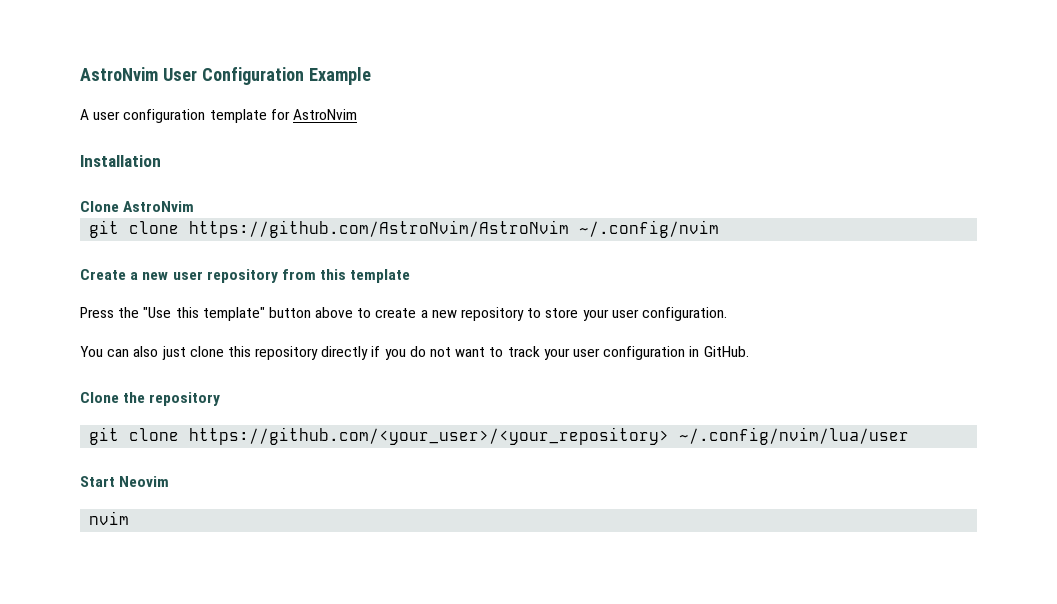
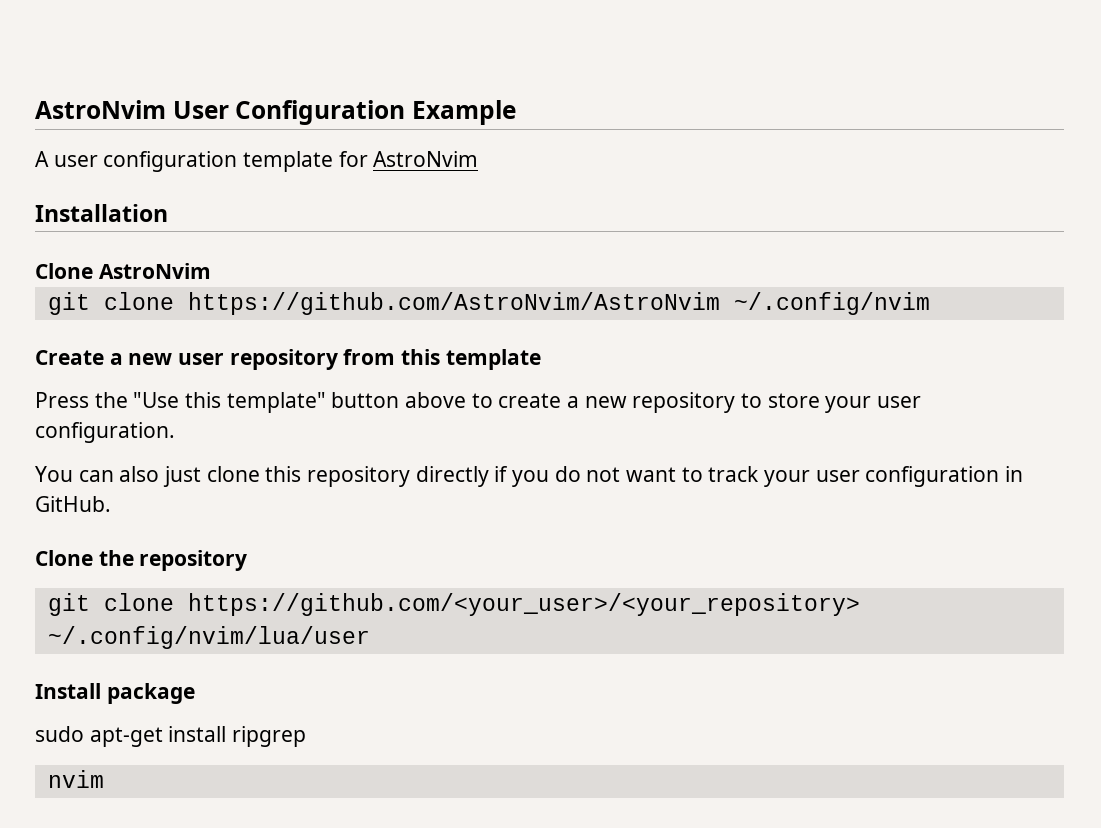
- Start Neovim
+ Install package
+ sudo apt-get install ripgrep

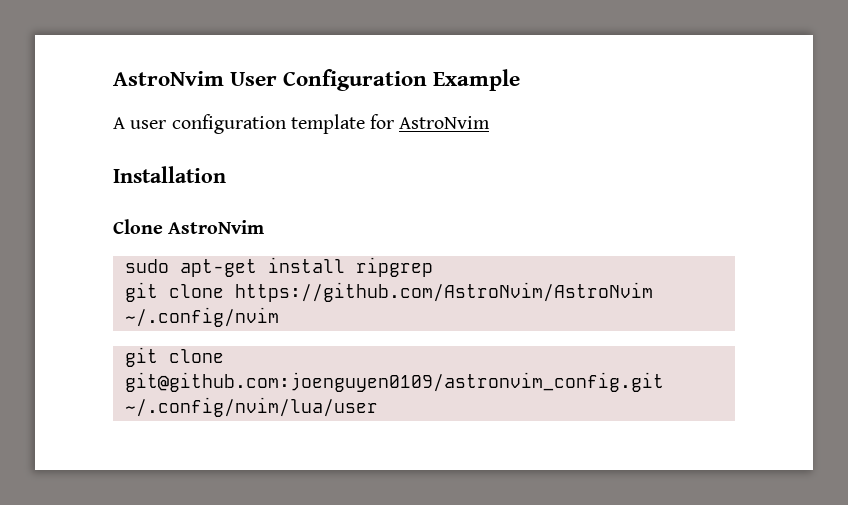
+ sudo apt-get install ripgrep
- Create a new user repository from this template
- Press the "Use this template" button above to create a new repository to store your user configuration.
- You can also just clone this repository directly if you do not want to track your user configuration in GitHub.
- Clone the repository
- git clone https://github.com/<your_user>/<your_repository> ~/.config/nvim/lua/user
+ git clone git@github.com:joenguyen0109/astronvim_config.git ~/.config/nvim/lua/user
- Install package
- sudo apt-get install ripgrep
- nvim

